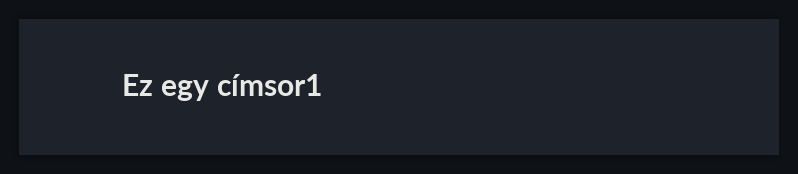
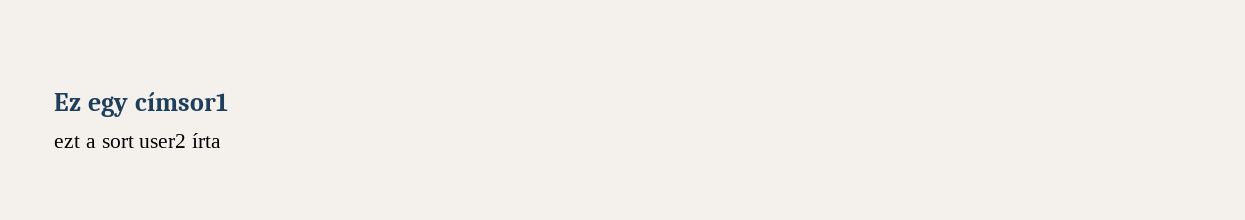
+ ezt a sort user2 írta

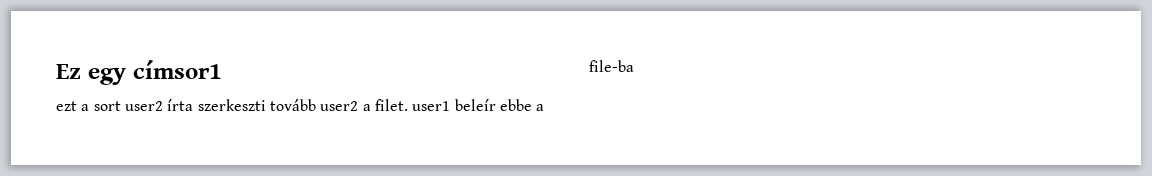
- ezt a sort user2 írta
+ ezt a sort user2 írta szerkeszti tovább user2 a filet. user1 beleír ebbe a file-ba

